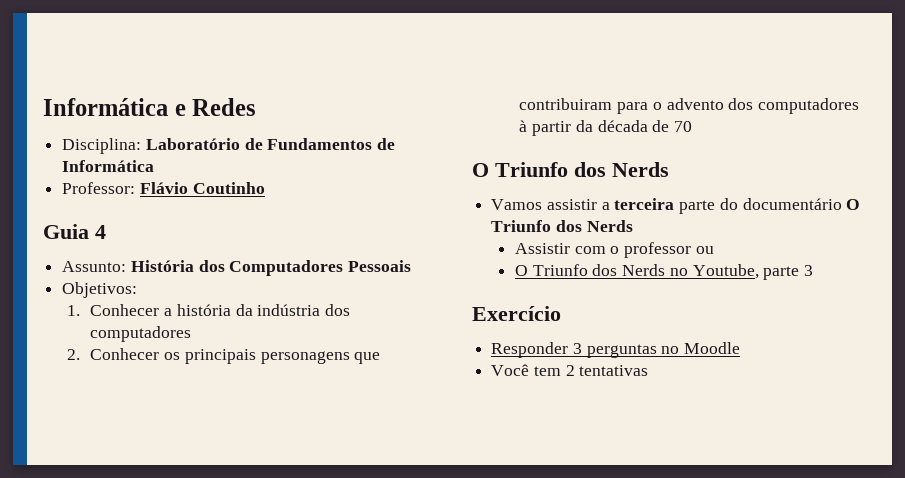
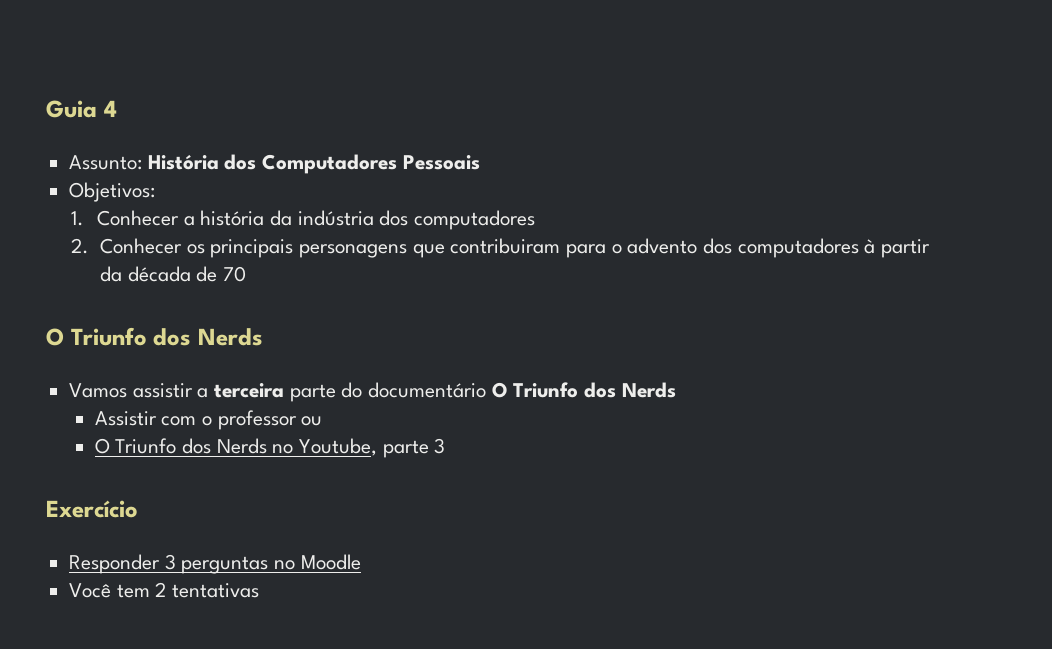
- Informática e Redes
- Disciplina: Laboratório de Fundamentos de Informática
- Professor: Flávio Coutinho

